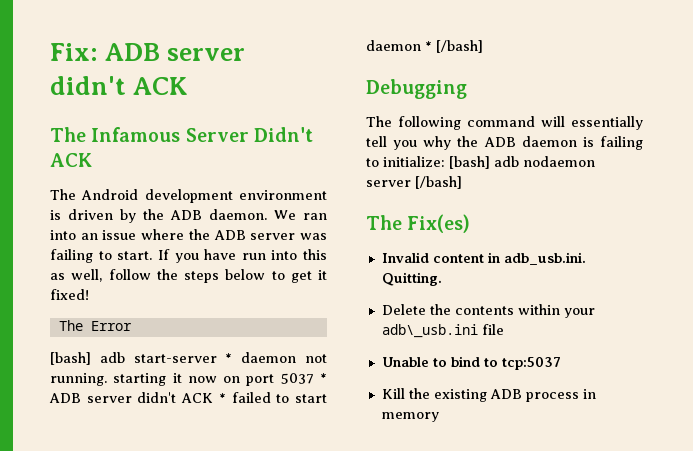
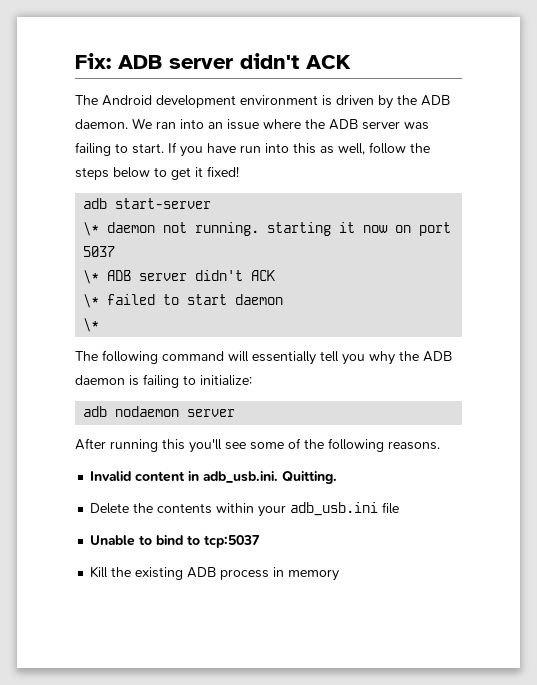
- The Infamous Server Didn't ACK
- The Error
- [bash] adb start-server * daemon not running. starting it now on port 5037 * ADB server didn't ACK * failed to start daemon * [/bash]
- Debugging
+ adb start-server
+ \* daemon not running. starting it now on port 5037
+ \* ADB server didn't ACK
+ \* failed to start daemon
+ \*
- The following command will essentially tell you why the ADB daemon is failing to initialize: [bash] adb nodaemon server [/bash]
- The Fix(es)
+ The following command will essentially tell you why the ADB daemon is failing to initialize:
+ adb nodaemon server
+ After running this you'll see some of the following reasons.
- Delete the contents within your adb\_usb.ini file
+ Delete the contents within your adb_usb.ini file

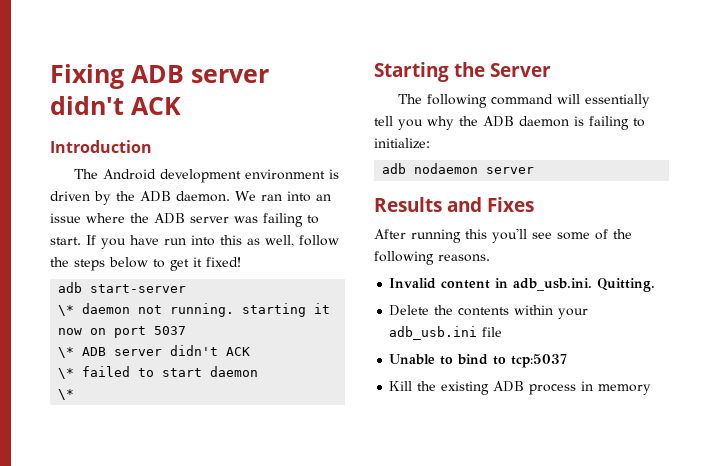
- Fix: ADB server didn't ACK
+ Fixing ADB server didn't ACK
+ Introduction
+ Starting the Server
+ Results and Fixes

